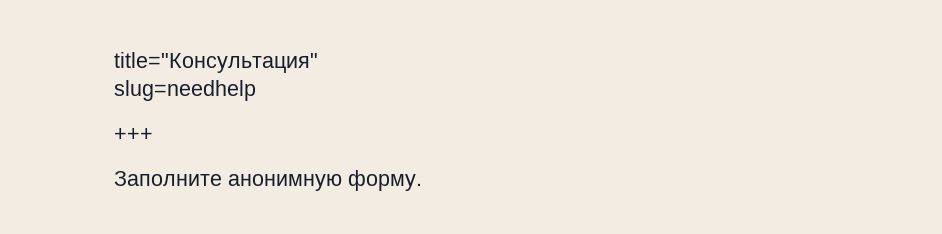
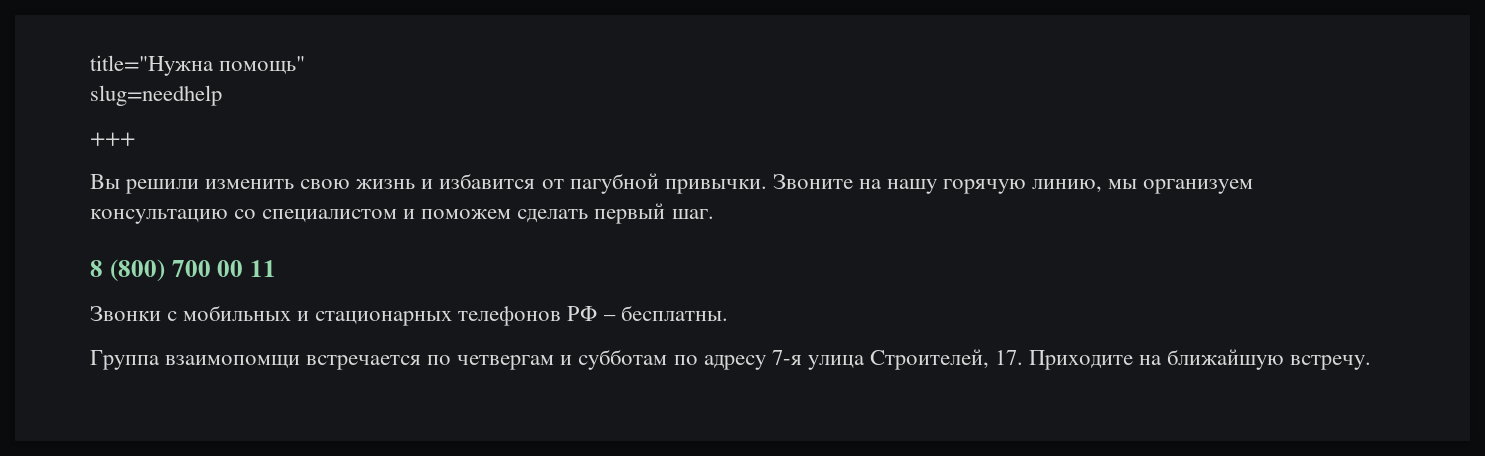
- title="Консультация"
+ title="Нужна помощь"
- Заполните анонимную форму.
+ Вы решили изменить свою жизнь и избавится от пагубной привычки. Звоните на нашу горячую линию, мы организуем консультацию со специалистом и поможем сделать первый шаг.
+ 8 (800) 700 00 11
+ Звонки с мобильных и стационарных телефонов РФ – бесплатны.
+ Группа взаимопомщи встречается по четвергам и субботам по адресу 7-я улица Строителей, 17. Приходите на ближайшую встречу.

